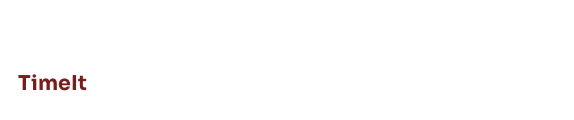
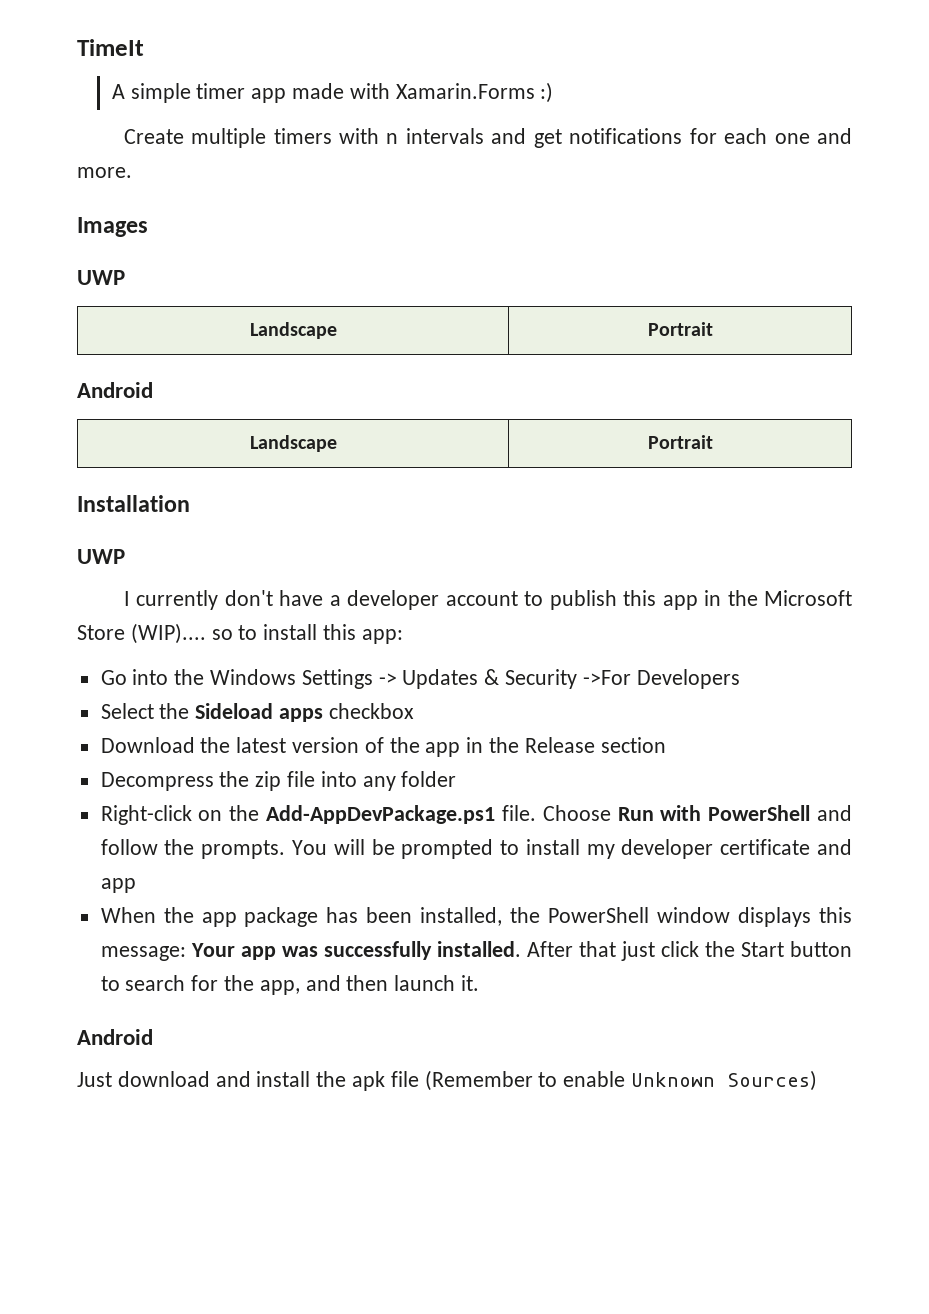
+ A simple timer app made with Xamarin.Forms :)
+ Create multiple timers with n intervals and get notifications for each one and more.
+ Images
+ UWP
+ Landscape | Portrait
+ Android
+ Landscape | Portrait
+ Installation
+ UWP
+ I currently don't have a developer account to publish this app in the Microsoft Store (WIP).... so to install this app:
+ Go into the Windows Settings -> Updates & Security ->For Developers
+ Select the Sideload apps checkbox
+ Download the latest version of the app in the Release section
+ Decompress the zip file into any folder
+ Right-click on the Add-AppDevPackage.ps1 file. Choose Run with PowerShell and follow the prompts. You will be prompted to install my developer certificate and app
+ When the app package has been installed, the PowerShell window displays this message: Your app was successfully installed. After that just click the Start button to search for the app, and then launch it.
+ Android
+ Just download and install the apk file (Remember to enable Unknown Sources)

